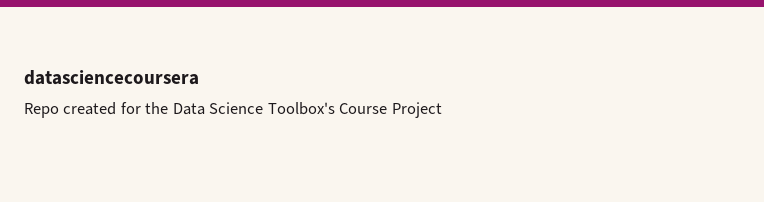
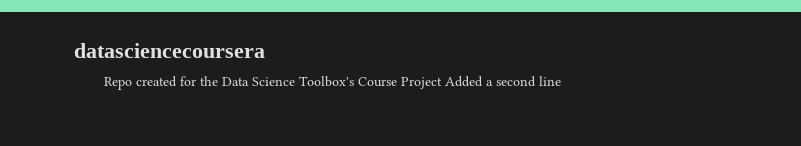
- Repo created for the Data Science Toolbox's Course Project
+ Repo created for the Data Science Toolbox's Course Project Added a second line

